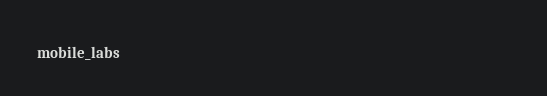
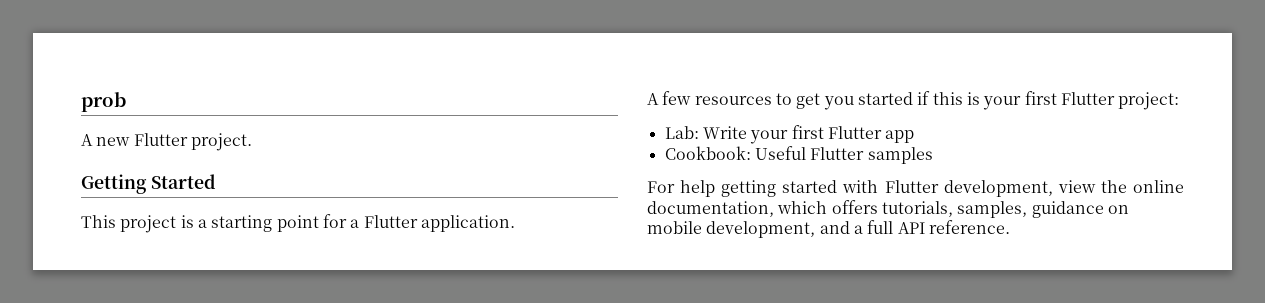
- mobile_labs
+ prob
+ A new Flutter project.
+ Getting Started
+ This project is a starting point for a Flutter application.
+ A few resources to get you started if this is your first Flutter project:
+ Lab: Write your first Flutter app
+ Cookbook: Useful Flutter samples
+ For help getting started with Flutter development, view the online documentation, which offers tutorials, samples, guidance on mobile development, and a full API reference.

